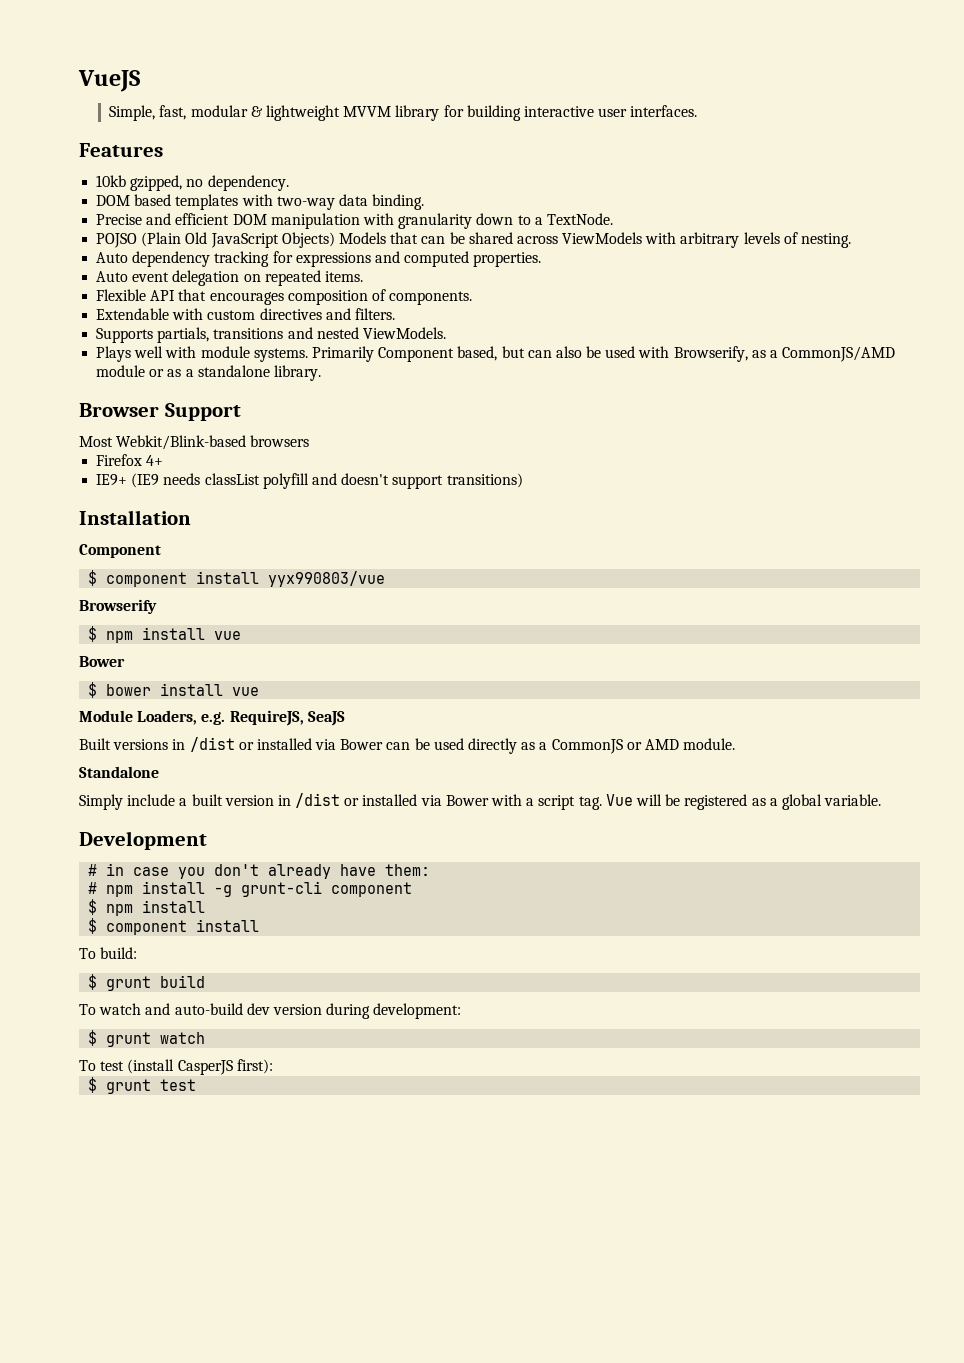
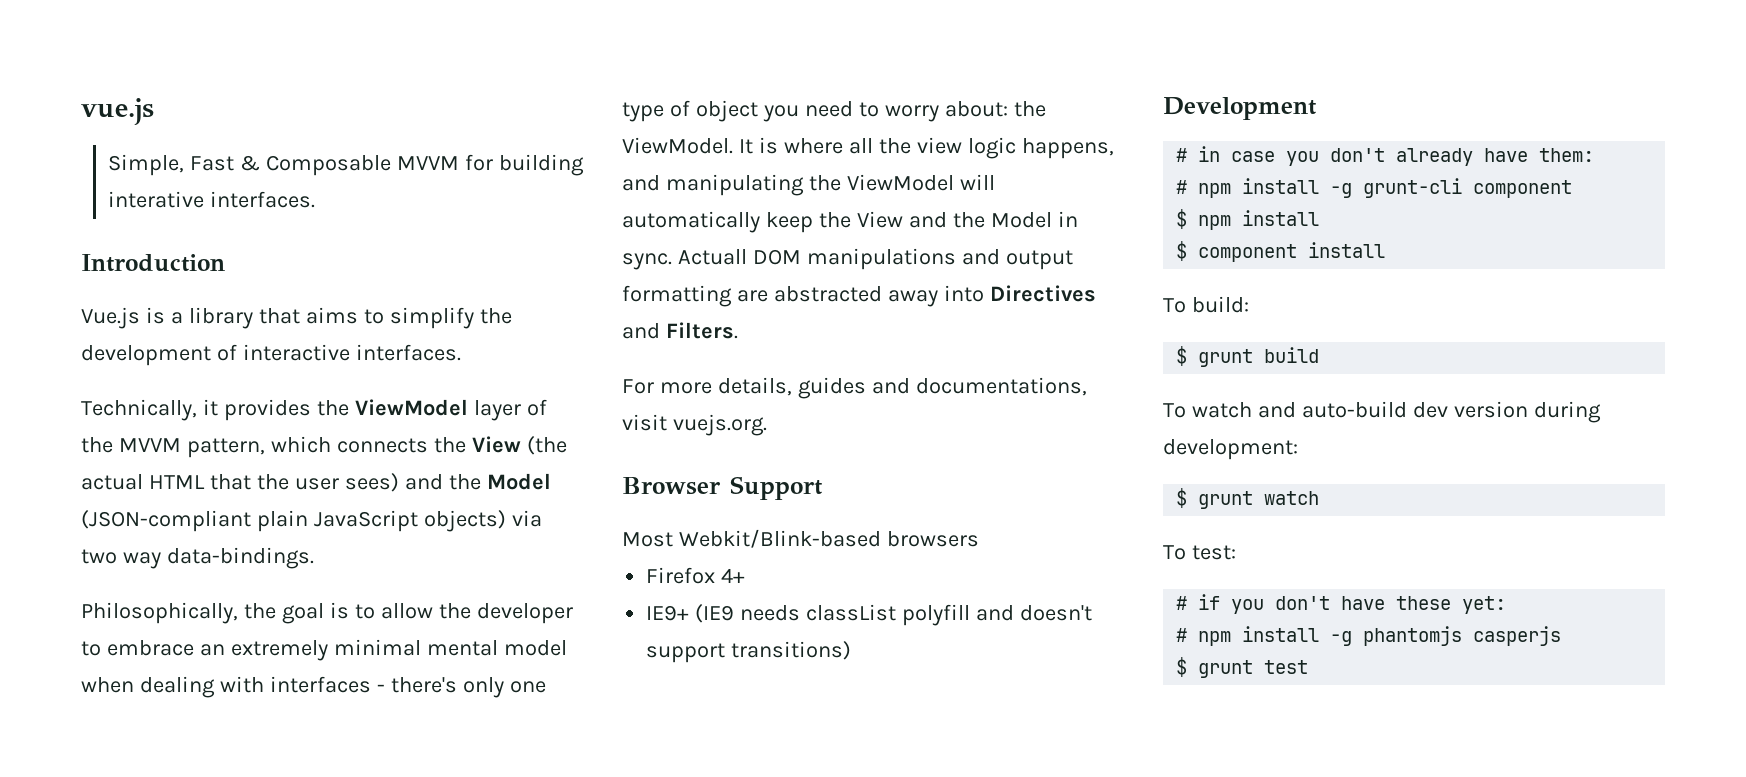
- VueJS
+ vue.js
- Simple, fast, modular & lightweight MVVM library for building interactive user interfaces.
- Features
- 10kb gzipped, no dependency.
- DOM based templates with two-way data binding.
- Precise and efficient DOM manipulation with granularity down to a TextNode.
- POJSO (Plain Old JavaScript Objects) Models that can be shared across ViewModels with arbitrary levels of nesting.
- Auto dependency tracking for expressions and computed properties.
- Auto event delegation on repeated items.
- Flexible API that encourages composition of components.
- Extendable with custom directives and filters.
- Supports partials, transitions and nested ViewModels.
- Plays well with module systems. Primarily Component based, but can also be used with Browserify, as a CommonJS/AMD module or as a standalone library.
+ Simple, Fast & Composable MVVM for building interative interfaces.
+ Introduction
+ Vue.js is a library that aims to simplify the development of interactive interfaces.
+ Technically, it provides the ViewModel layer of the MVVM pattern, which connects the View (the actual HTML that the user sees) and the Model (JSON-compliant plain JavaScript objects) via two way data-bindings.
+ Philosophically, the goal is to allow the developer to embrace an extremely minimal mental model when dealing with interfaces - there's only one type of object you need to worry about: the ViewModel. It is where all the view logic happens, and manipulating the ViewModel will automatically keep the View and the Model in sync. Actuall DOM manipulations and output formatting are abstracted away into Directives and Filters.
+ For more details, guides and documentations, visit vuejs.org.
- Installation
- Component
- $ component install yyx990803/vue
- Browserify
- $ npm install vue
- Bower
- $ bower install vue
- Module Loaders, e.g. RequireJS, SeaJS
- Built versions in /dist or installed via Bower can be used directly as a CommonJS or AMD module.
- Standalone
- Simply include a built version in /dist or installed via Bower with a script tag. Vue will be registered as a global variable.
- To test (install CasperJS first):
+ To test:
+ # if you don't have these yet:
+ # npm install -g phantomjs casperjs

